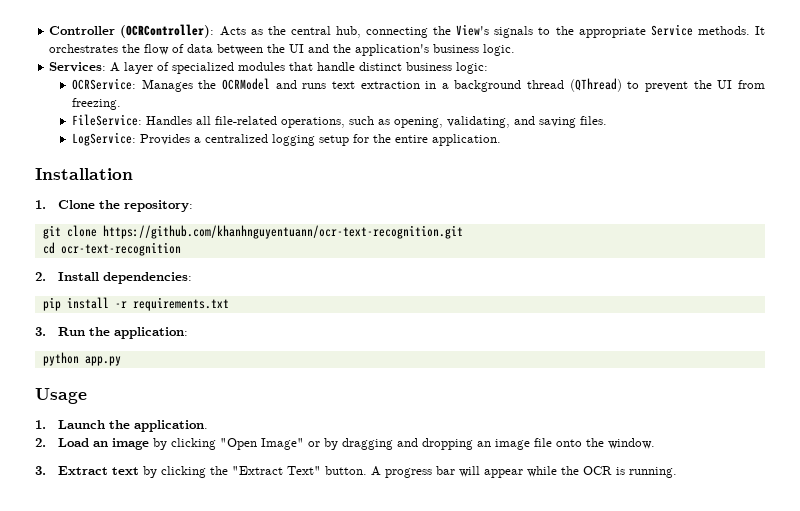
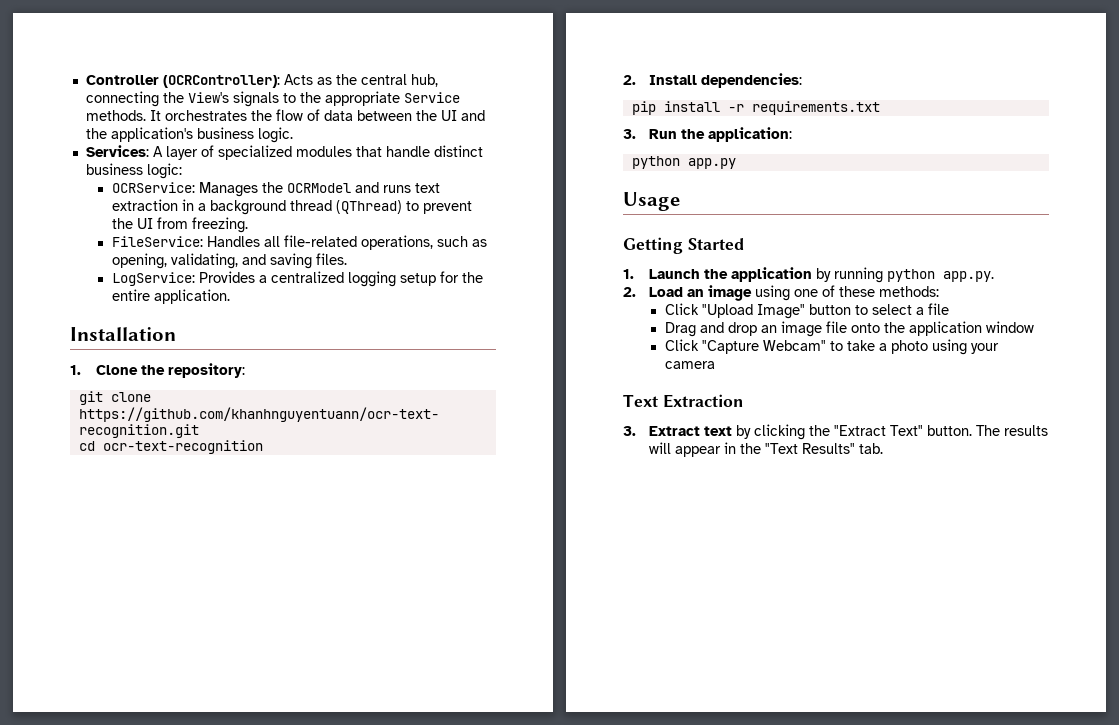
+ Getting Started
- 1. Launch the application.
+ 1. Launch the application by running python app.py.
- 2. Load an image by clicking "Open Image" or by dragging and dropping an image file onto the window.
+ 2. Load an image using one of these methods:
+ Click "Upload Image" button to select a file
+ Drag and drop an image file onto the application window
+ Click "Capture Webcam" to take a photo using your camera
+ Text Extraction
- A progress bar will appear while the OCR is running.
+ The results will appear in the "Text Results" tab.

